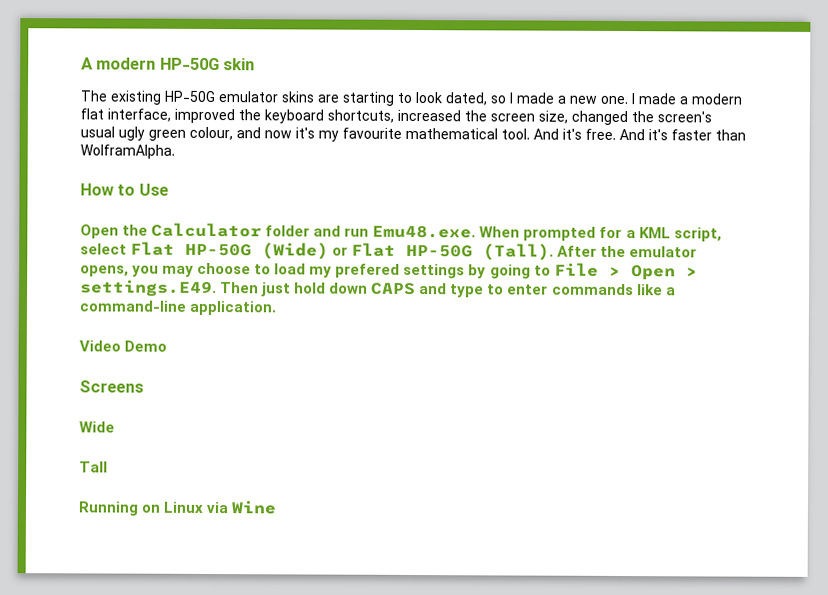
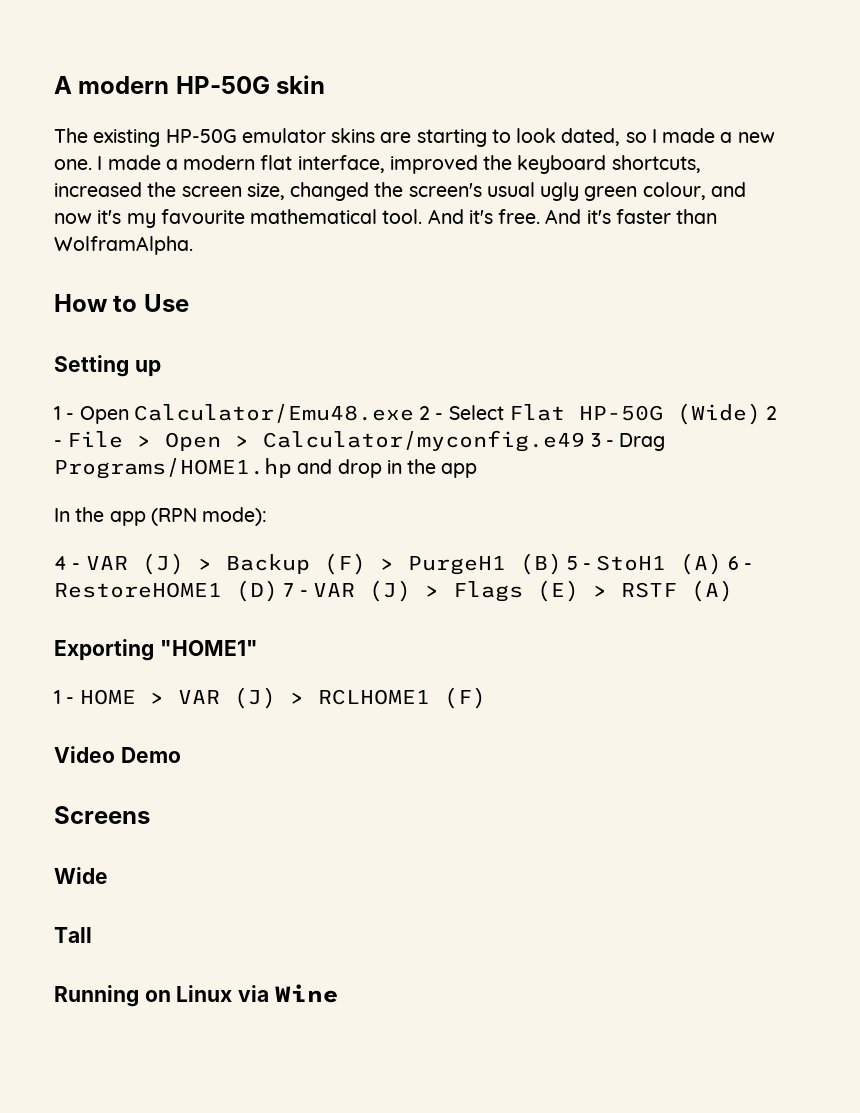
- Open the Calculator folder and run Emu48.exe. When prompted for a KML script, select Flat HP-50G (Wide) or Flat HP-50G (Tall). After the emulator opens, you may choose to load my prefered settings by going to File > Open > settings.E49. Then just hold down CAPS and type to enter commands like a command-line application.
+ Setting up
+ 1 - Open Calculator/Emu48.exe 2 - Select Flat HP-50G (Wide) 2 - File > Open > Calculator/myconfig.e49 3 - Drag Programs/HOME1.hp and drop in the app
+ In the app (RPN mode):
+ 4 - VAR (J) > Backup (F) > PurgeH1 (B) 5 - StoH1 (A) 6 - RestoreHOME1 (D) 7 - VAR (J) > Flags (E) > RSTF (A)
+ Exporting "HOME1"
+ 1 - HOME > VAR (J) > RCLHOME1 (F)

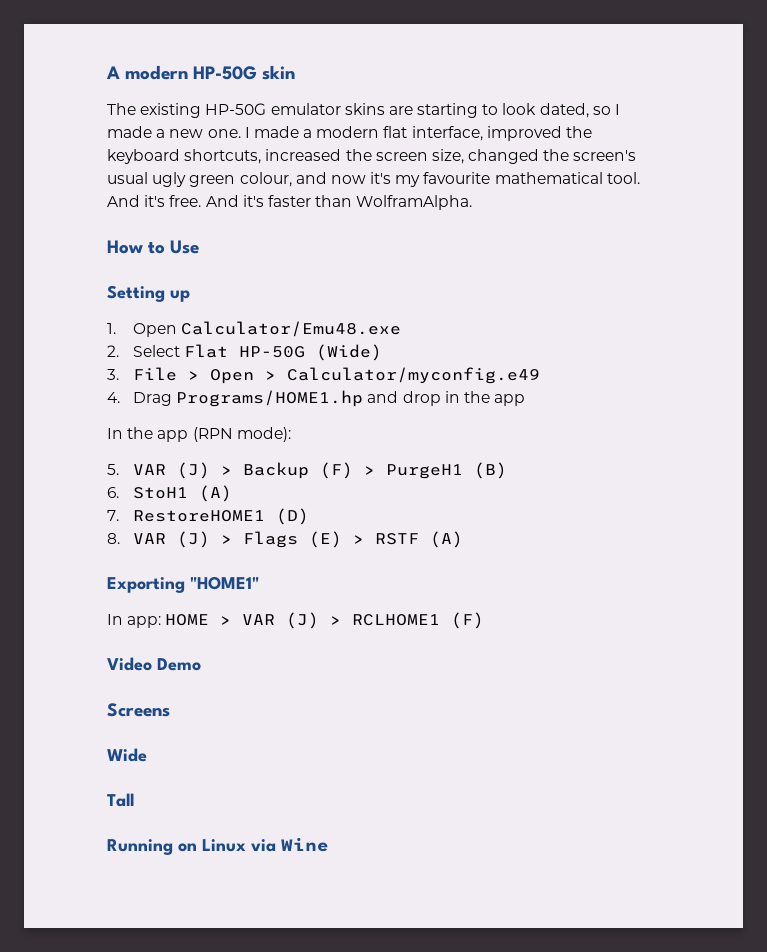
- 1 - Open Calculator/Emu48.exe 2 - Select Flat HP-50G (Wide) 2 - File > Open > Calculator/myconfig.e49 3 - Drag Programs/HOME1.hp and drop in the app
+ 1. Open Calculator/Emu48.exe
+ 2. Select Flat HP-50G (Wide)
+ 3. File > Open > Calculator/myconfig.e49
+ 4. Drag Programs/HOME1.hp and drop in the app
- 4 - VAR (J) > Backup (F) > PurgeH1 (B) 5 - StoH1 (A) 6 - RestoreHOME1 (D) 7 - VAR (J) > Flags (E) > RSTF (A)
+ 5. VAR (J) > Backup (F) > PurgeH1 (B)
+ 6. StoH1 (A)
+ 7. RestoreHOME1 (D)
+ 8. VAR (J) > Flags (E) > RSTF (A)
- 1 - HOME > VAR (J) > RCLHOME1 (F)
+ In app: HOME > VAR (J) > RCLHOME1 (F)

